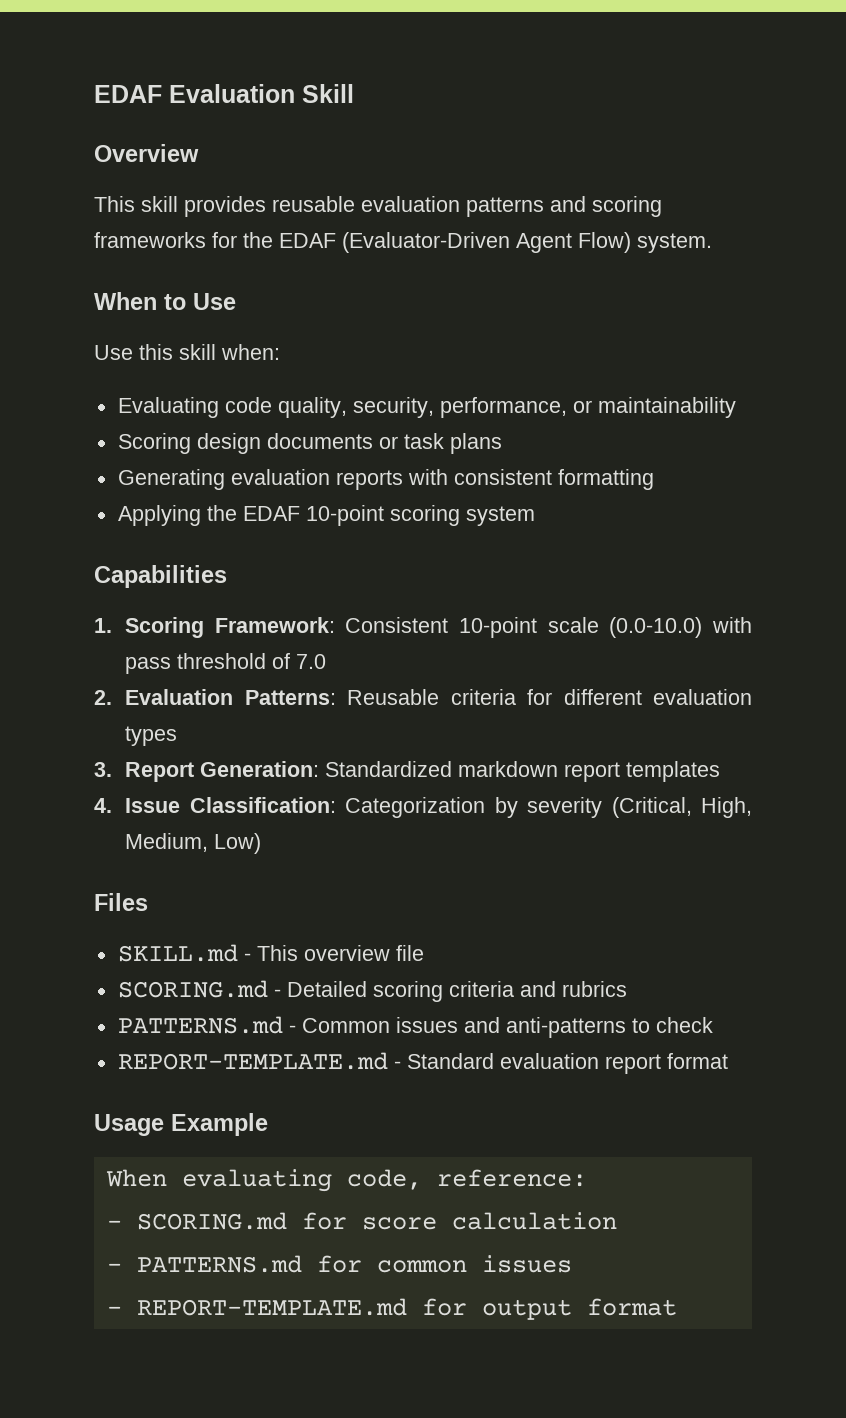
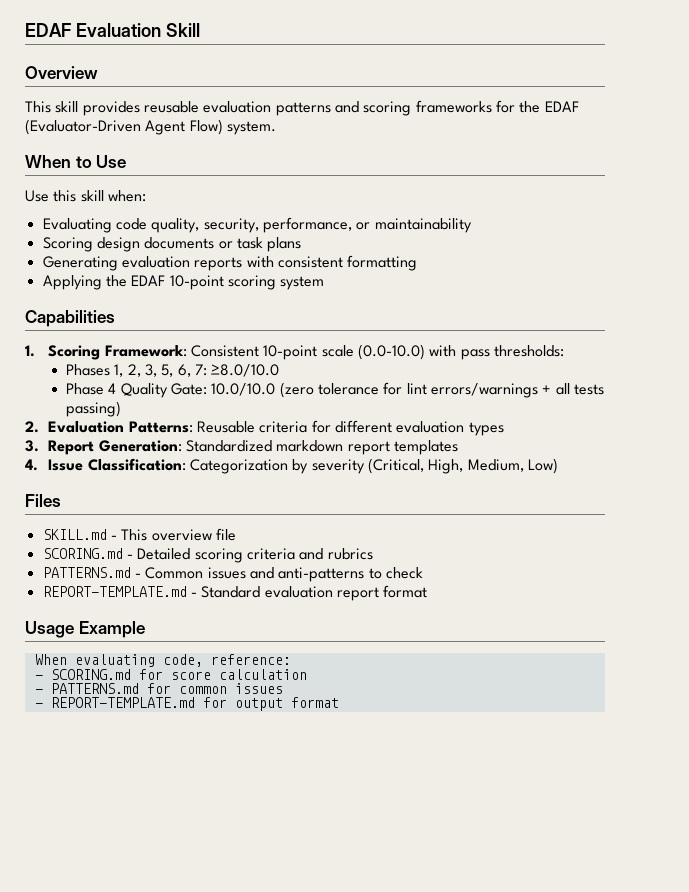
- 1. Scoring Framework: Consistent 10-point scale (0.0-10.0) with pass threshold of 7.0
+ 1. Scoring Framework: Consistent 10-point scale (0.0-10.0) with pass thresholds:
+ Phases 1, 2, 3, 5, 6, 7: ≥8.0/10.0
+ Phase 4 Quality Gate: 10.0/10.0 (zero tolerance for lint errors/warnings + all tests passing)

